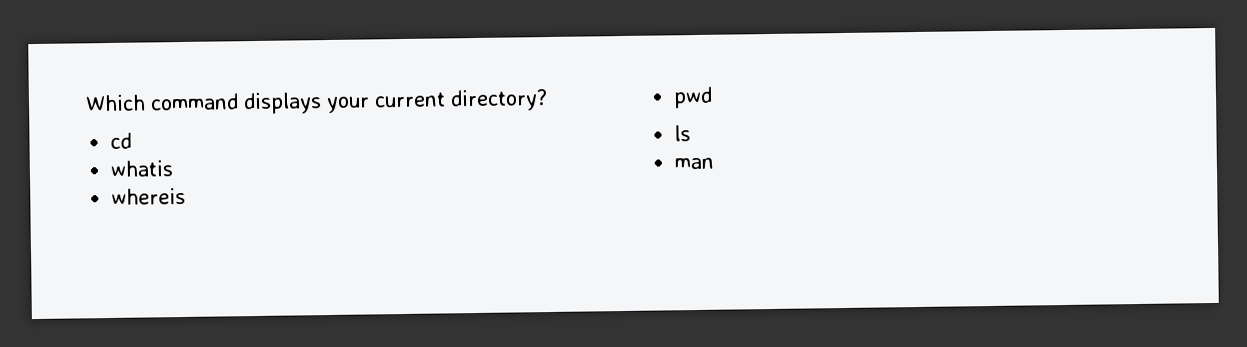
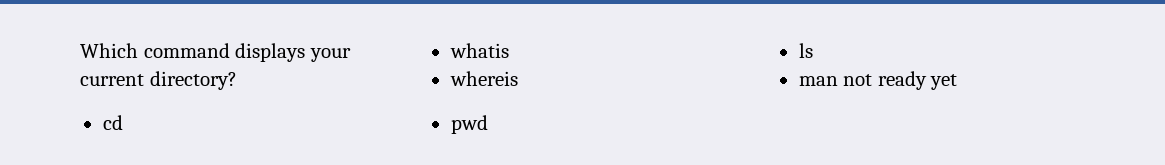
- man
+ man not ready yet

